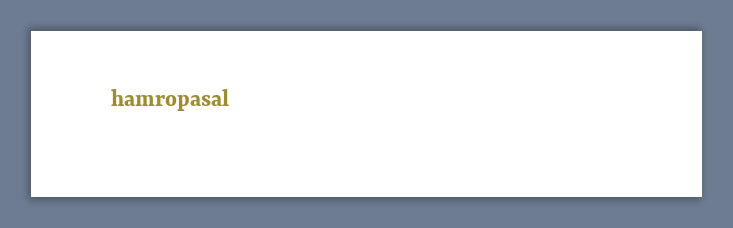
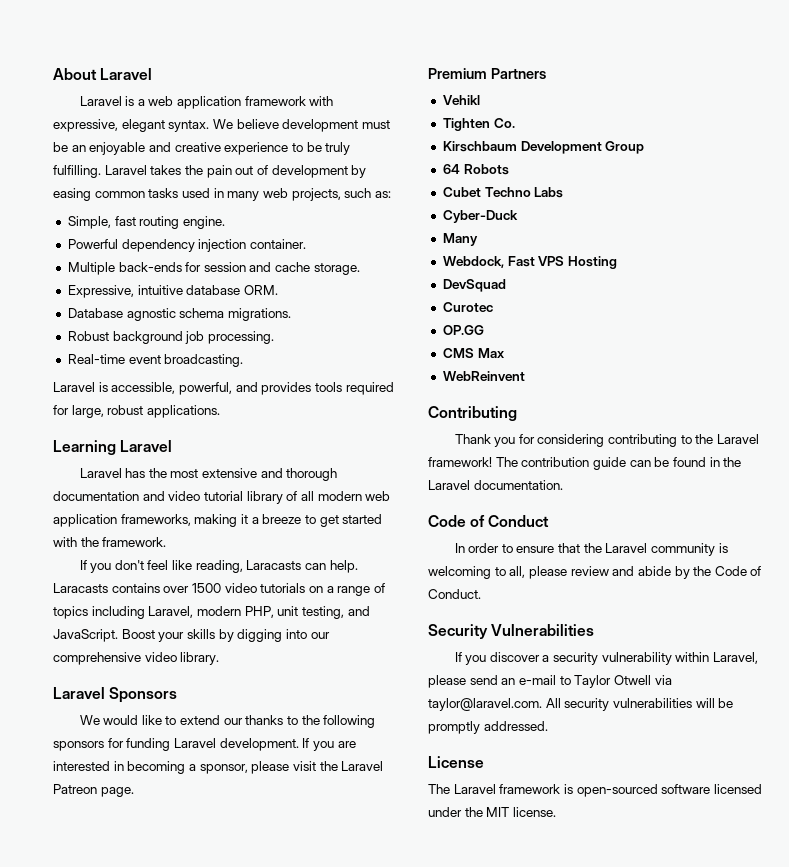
- hamropasal
+ About Laravel
+ Laravel is a web application framework with expressive, elegant syntax. We believe development must be an enjoyable and creative experience to be truly fulfilling. Laravel takes the pain out of development by easing common tasks used in many web projects, such as:
+ Simple, fast routing engine.
+ Powerful dependency injection container.
+ Multiple back-ends for session and cache storage.
+ Expressive, intuitive database ORM.
+ Database agnostic schema migrations.
+ Robust background job processing.
+ Real-time event broadcasting.
+ Laravel is accessible, powerful, and provides tools required for large, robust applications.
+ Learning Laravel
+ Laravel has the most extensive and thorough documentation and video tutorial library of all modern web application frameworks, making it a breeze to get started with the framework.
+ If you don't feel like reading, Laracasts can help. Laracasts contains over 1500 video tutorials on a range of topics including Laravel, modern PHP, unit testing, and JavaScript. Boost your skills by digging into our comprehensive video library.
+ Laravel Sponsors
+ We would like to extend our thanks to the following sponsors for funding Laravel development. If you are interested in becoming a sponsor, please visit the Laravel Patreon page.
+ Premium Partners
+ Vehikl
+ Tighten Co.
+ Kirschbaum Development Group
+ 64 Robots
+ Cubet Techno Labs
+ Cyber-Duck
+ Many
+ Webdock, Fast VPS Hosting
+ DevSquad
+ Curotec
+ OP.GG
+ CMS Max
+ WebReinvent
+ Contributing
+ Thank you for considering contributing to the Laravel framework! The contribution guide can be found in the Laravel documentation.
+ Code of Conduct
+ In order to ensure that the Laravel community is welcoming to all, please review and abide by the Code of Conduct.
+ Security Vulnerabilities
+ If you discover a security vulnerability within Laravel, please send an e-mail to Taylor Otwell via taylor@laravel.com. All security vulnerabilities will be promptly addressed.
+ License
+ The Laravel framework is open-sourced software licensed under the MIT license.

